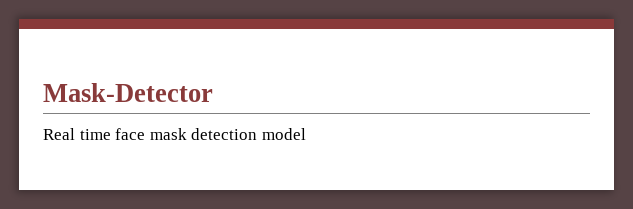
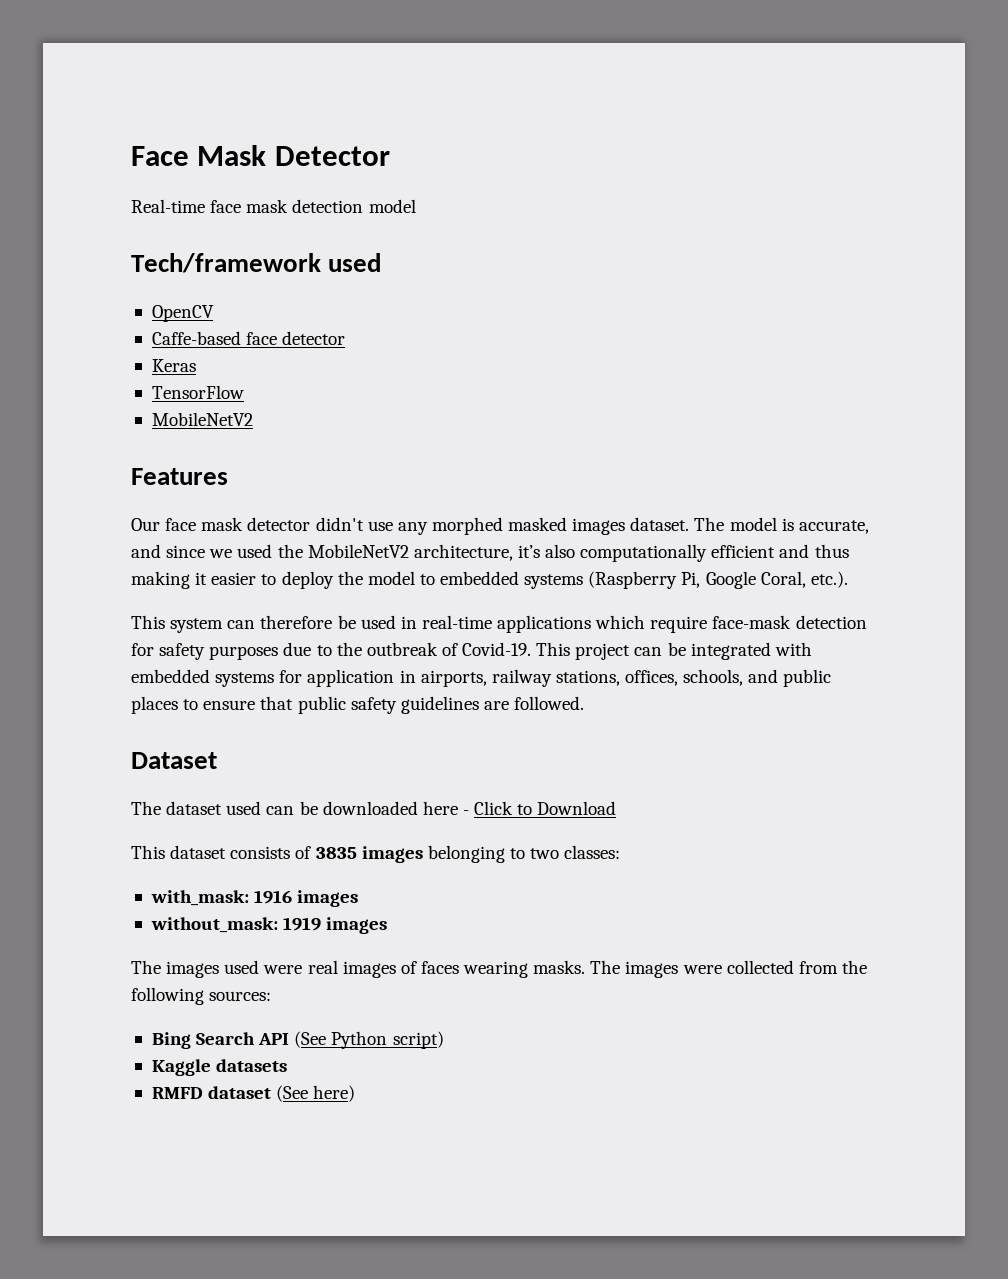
- Mask-Detector
- Real time face mask detection model
+ Face Mask Detector
+ Real-time face mask detection model
+ Tech/framework used
+ OpenCV
+ Caffe-based face detector
+ Keras
+ TensorFlow
+ MobileNetV2
+ Features
+ Our face mask detector didn't use any morphed masked images dataset. The model is accurate, and since we used the MobileNetV2 architecture, it’s also computationally efficient and thus making it easier to deploy the model to embedded systems (Raspberry Pi, Google Coral, etc.).
+ This system can therefore be used in real-time applications which require face-mask detection for safety purposes due to the outbreak of Covid-19. This project can be integrated with embedded systems for application in airports, railway stations, offices, schools, and public places to ensure that public safety guidelines are followed.
+ Dataset
+ The dataset used can be downloaded here - Click to Download
+ This dataset consists of 3835 images belonging to two classes:
+ with_mask: 1916 images
+ without_mask: 1919 images
+ The images used were real images of faces wearing masks. The images were collected from the following sources:
+ Bing Search API (See Python script)
+ Kaggle datasets
+ RMFD dataset (See here)

